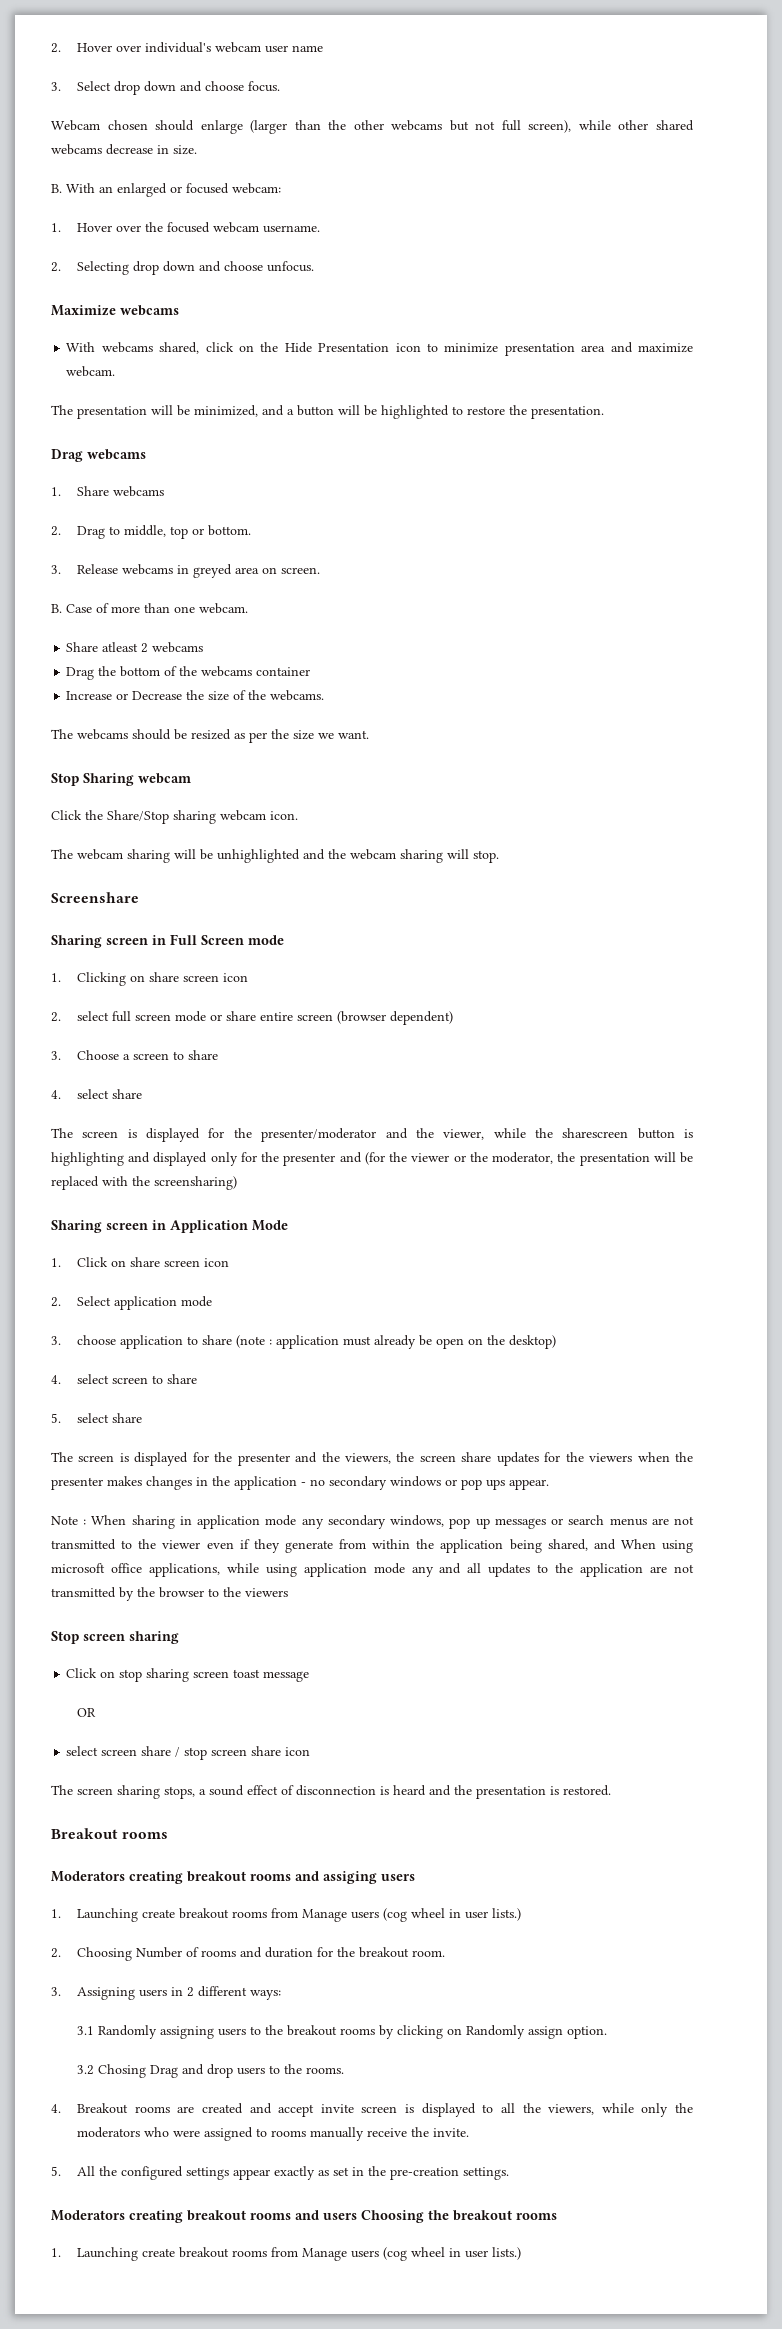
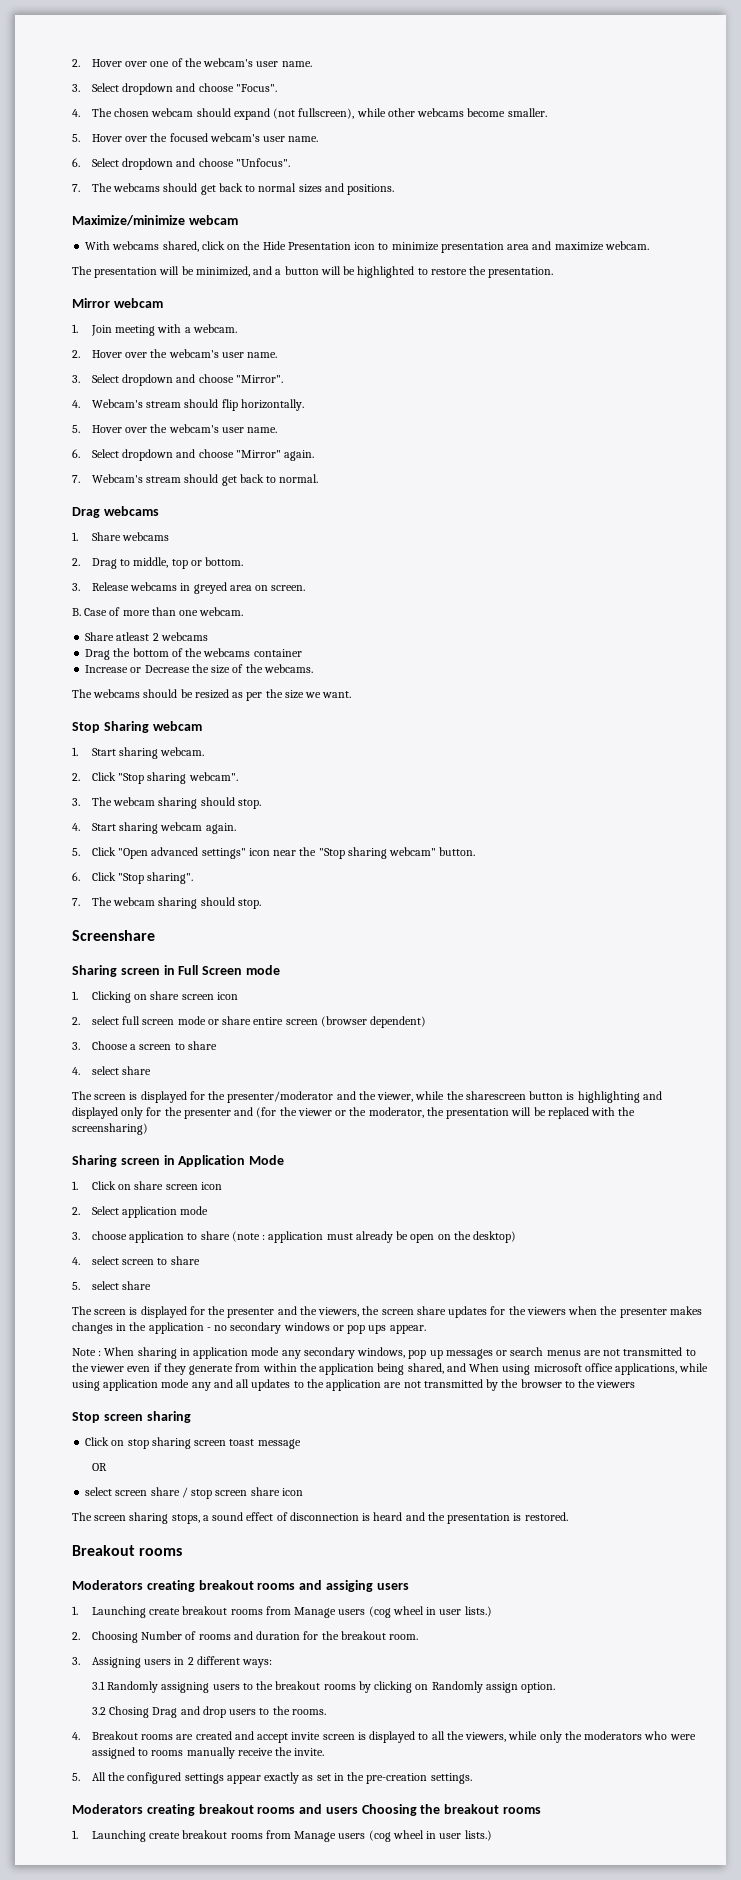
- 2. Hover over individual's webcam user name
- 3. Select drop down and choose focus.
- Webcam chosen should enlarge (larger than the other webcams but not full screen), while other shared webcams decrease in size.
- B. With an enlarged or focused webcam:
- 1. Hover over the focused webcam username.
- 2. Selecting drop down and choose unfocus.
- Maximize webcams
+ 2. Hover over one of the webcam's user name.
+ 3. Select dropdown and choose "Focus".
+ 4. The chosen webcam should expand (not fullscreen), while other webcams become smaller.
+ 5. Hover over the focused webcam's user name.
+ 6. Select dropdown and choose "Unfocus".
+ 7. The webcams should get back to normal sizes and positions.
+ Maximize/minimize webcam
+ Mirror webcam
+ 1. Join meeting with a webcam.
+ 2. Hover over the webcam's user name.
+ 3. Select dropdown and choose "Mirror".
+ 4. Webcam's stream should flip horizontally.
+ 5. Hover over the webcam's user name.
+ 6. Select dropdown and choose "Mirror" again.
+ 7. Webcam's stream should get back to normal.
- Click the Share/Stop sharing webcam icon.
- The webcam sharing will be unhighlighted and the webcam sharing will stop.
+ 1. Start sharing webcam.
+ 2. Click "Stop sharing webcam".
+ 3. The webcam sharing should stop.
+ 4. Start sharing webcam again.
+ 5. Click "Open advanced settings" icon near the "Stop sharing webcam" button.
+ 6. Click "Stop sharing".
+ 7. The webcam sharing should stop.

